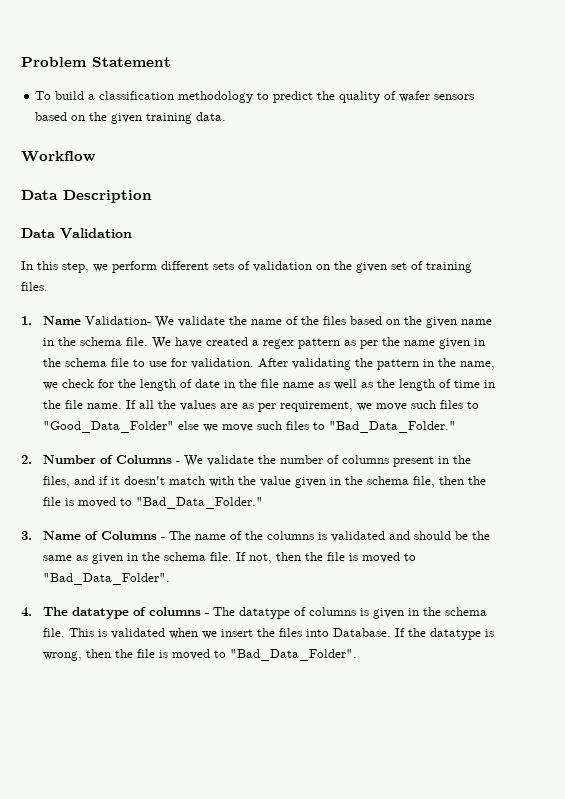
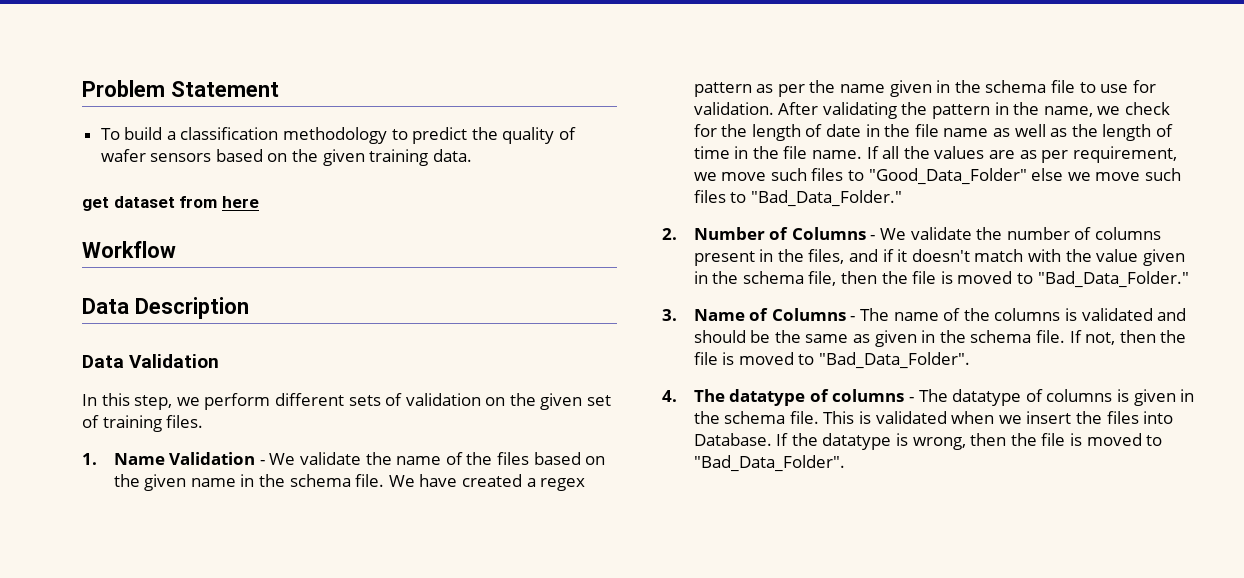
+ get dataset from here
- 1. Name Validation- We validate the name of the files based on the given name in the schema file.
+ 1. Name Validation - We validate the name of the files based on the given name in the schema file.

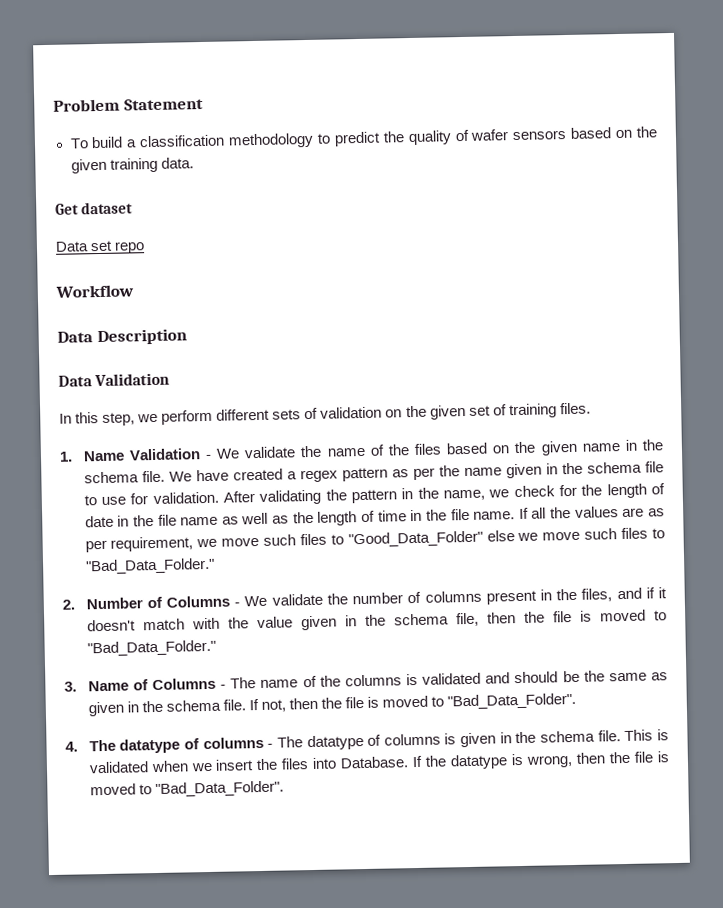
- get dataset from here
+ Get dataset
+ Data set repo

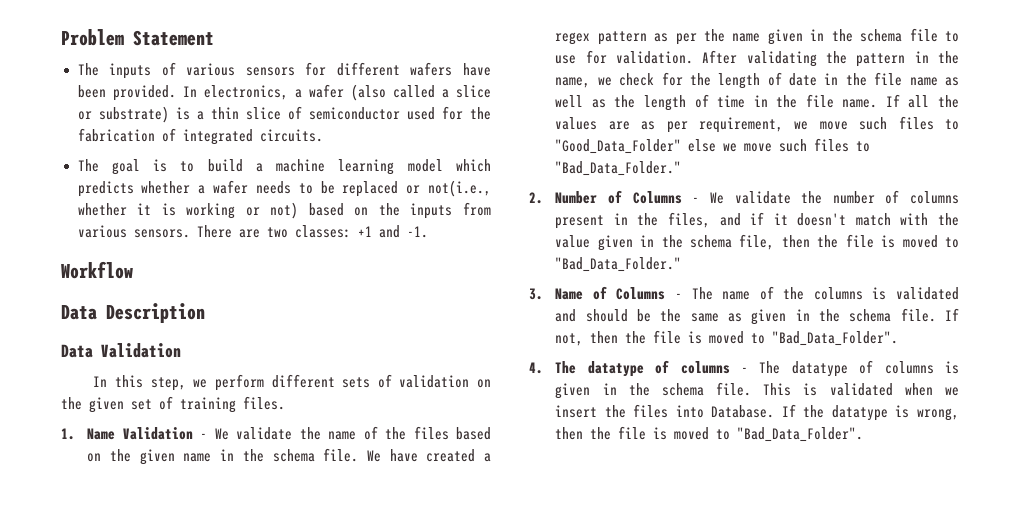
- To build a classification methodology to predict the quality of wafer sensors based on the given training data.
- Get dataset
- Data set repo
+ The inputs of various sensors for different wafers have been provided. In electronics, a wafer (also called a slice or substrate) is a thin slice of semiconductor used for the fabrication of integrated circuits.
+ The goal is to build a machine learning model which predicts whether a wafer needs to be replaced or not(i.e., whether it is working or not) based on the inputs from various sensors. There are two classes: +1 and -1.

